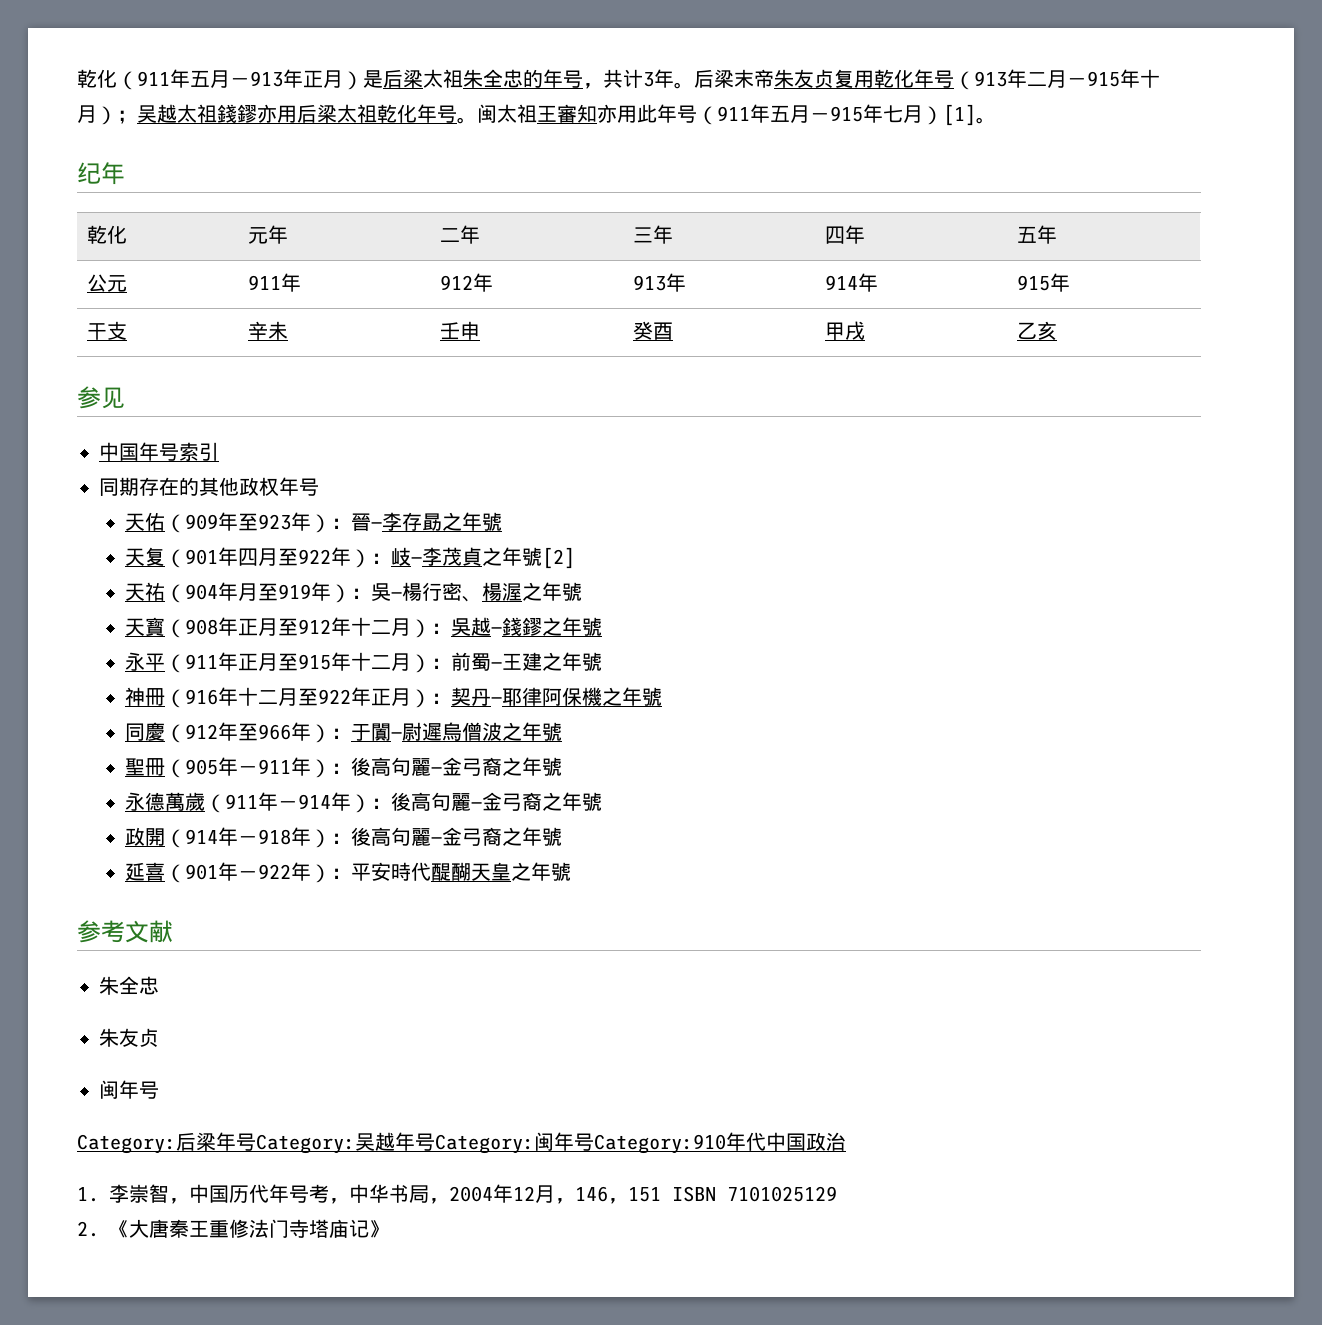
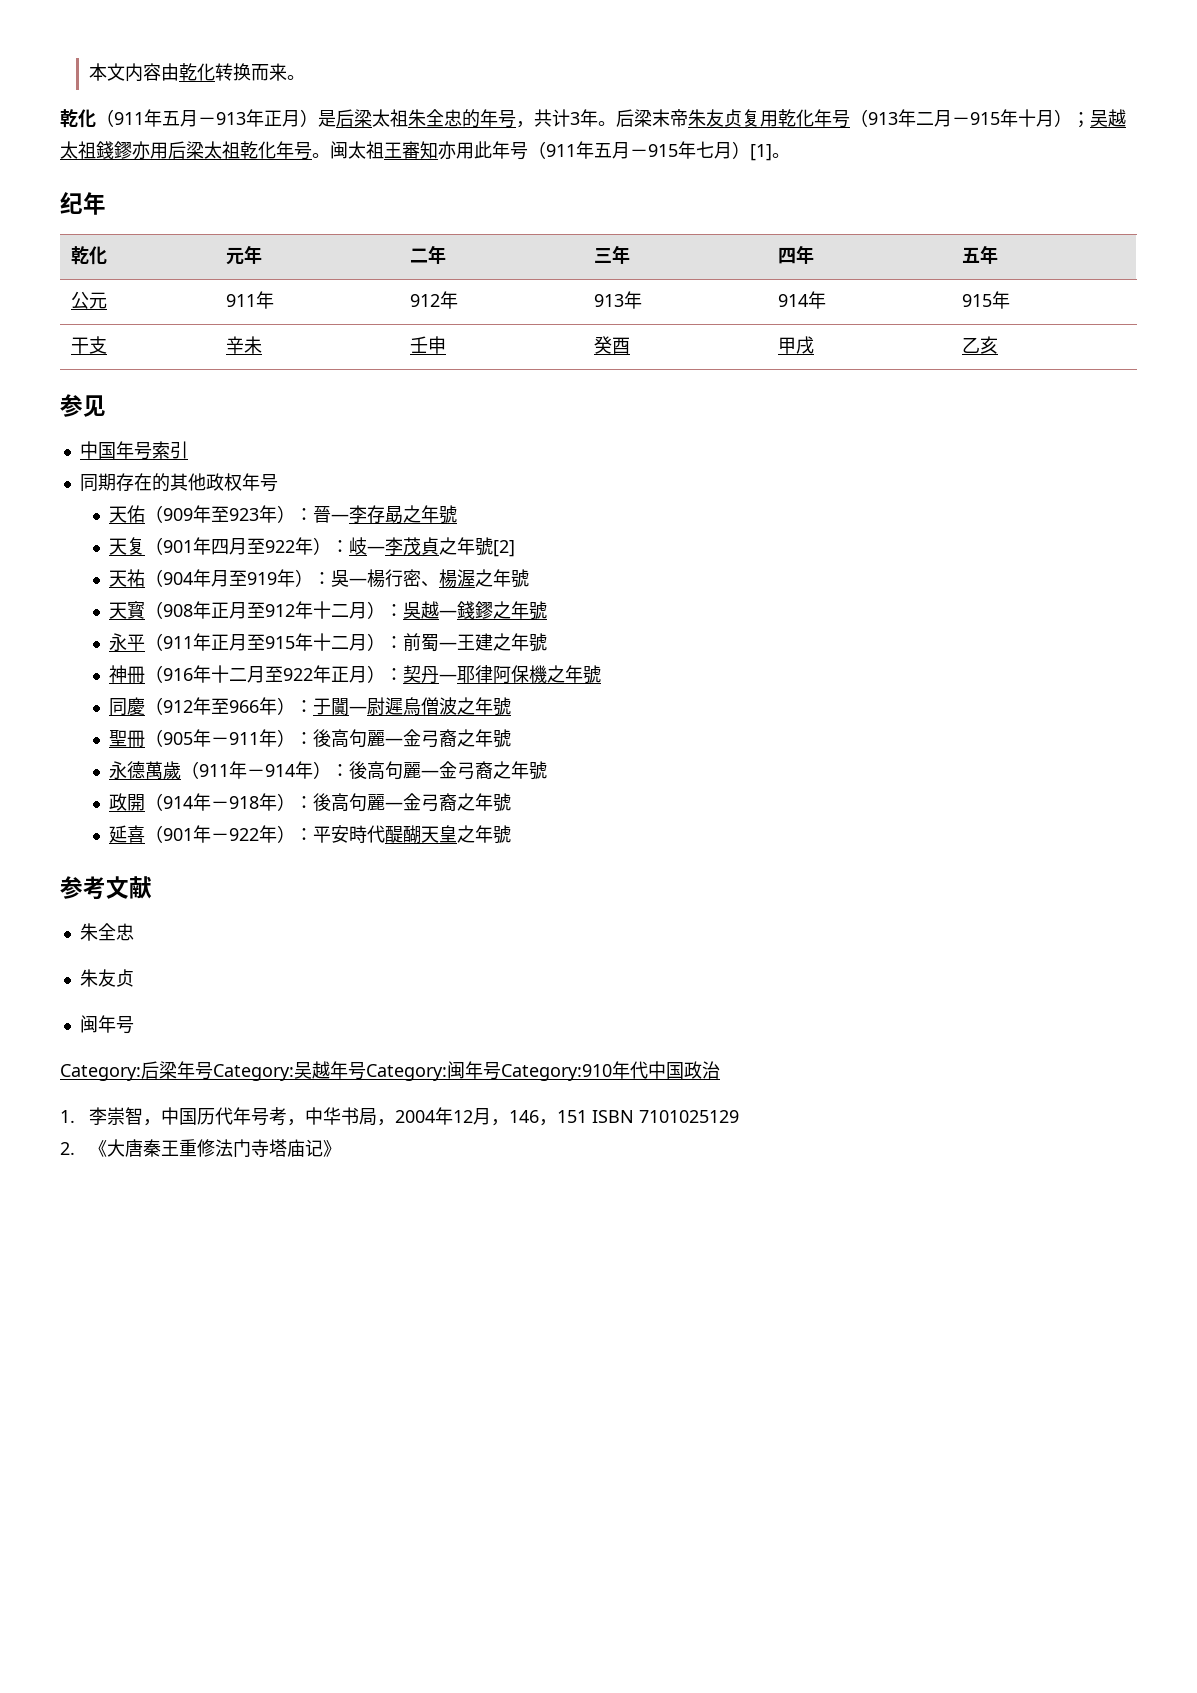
+ 本文内容由乾化转换而来。

